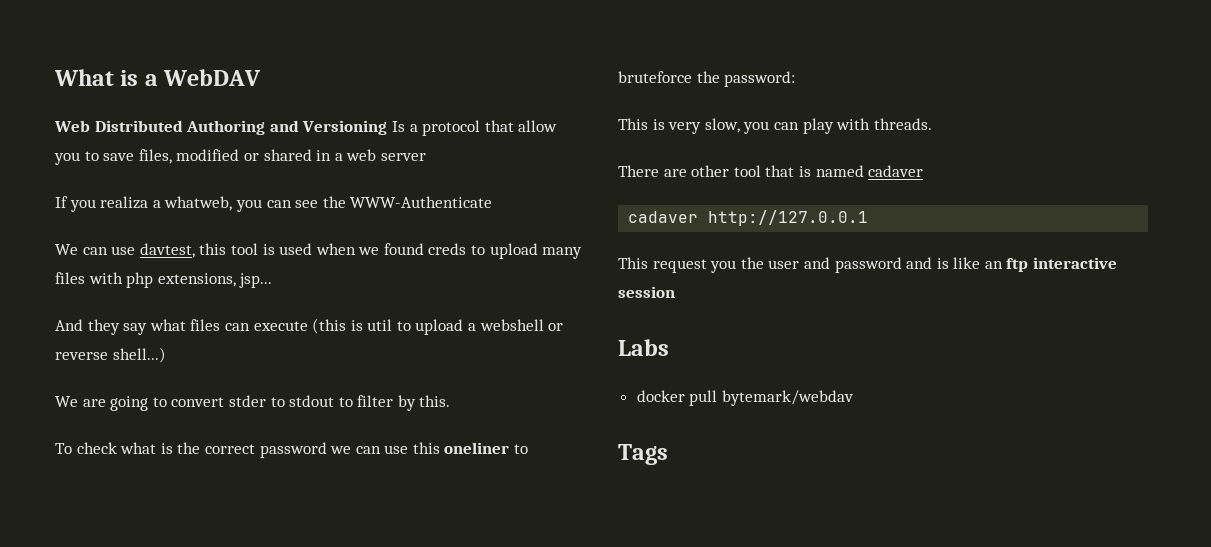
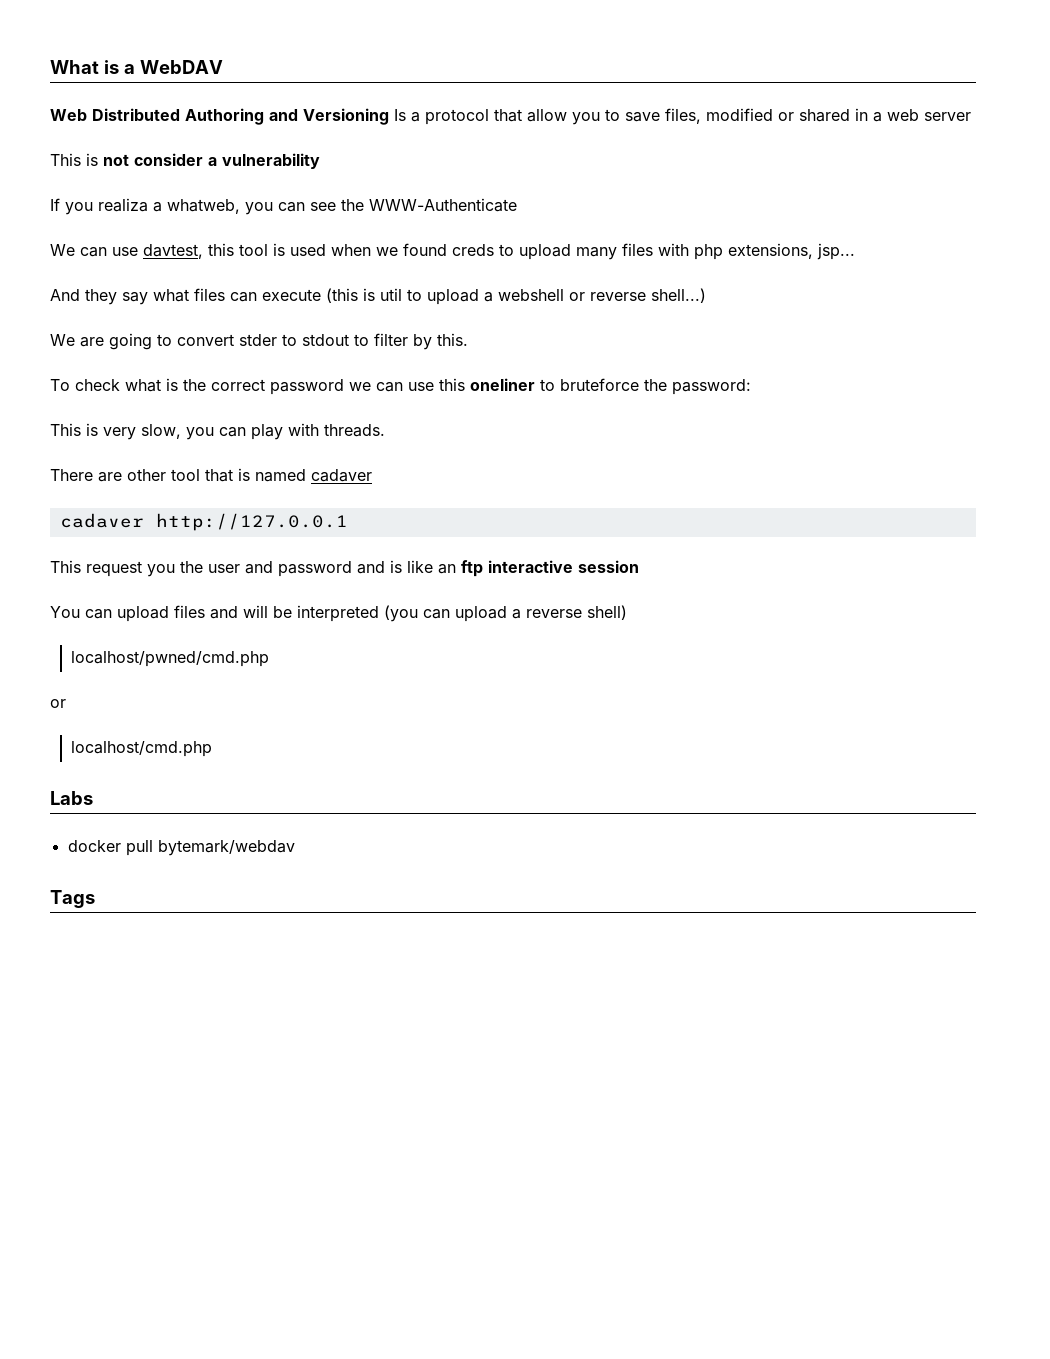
+ This is not consider a vulnerability
+ You can upload files and will be interpreted (you can upload a reverse shell)
+ localhost/pwned/cmd.php
+ or
+ localhost/cmd.php

